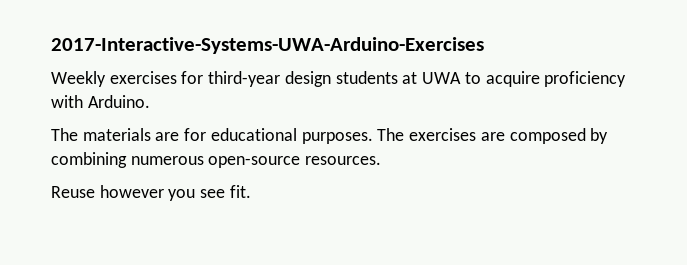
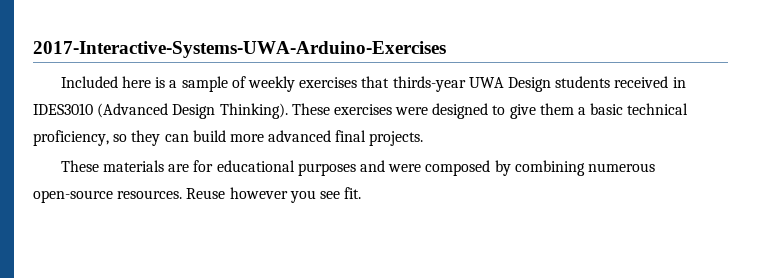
- Weekly exercises for third-year design students at UWA to acquire proficiency with Arduino.
- The materials are for educational purposes. The exercises are composed by combining numerous open-source resources.
- Reuse however you see fit.
+ Included here is a sample of weekly exercises that thirds-year UWA Design students received in IDES3010 (Advanced Design Thinking). These exercises were designed to give them a basic technical proficiency, so they can build more advanced final projects.
+ These materials are for educational purposes and were composed by combining numerous open-source resources. Reuse however you see fit.

